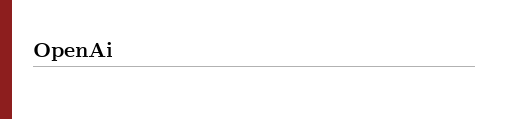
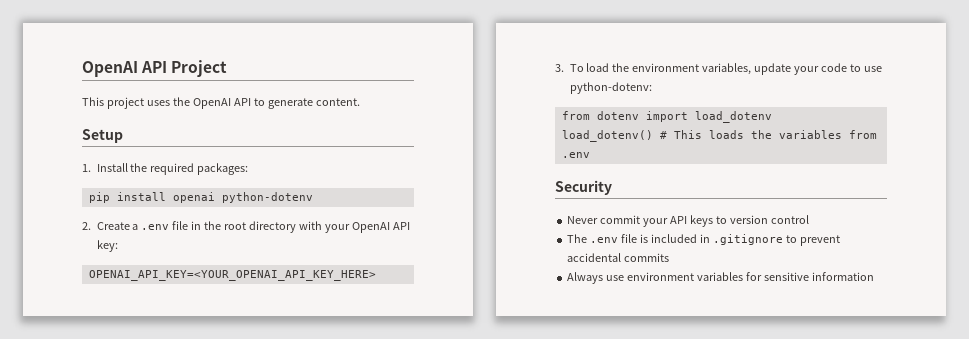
- OpenAi
+ OpenAI API Project
+ This project uses the OpenAI API to generate content.
+ Setup
+ 1. Install the required packages:
+ pip install openai python-dotenv
+ 2. Create a .env file in the root directory with your OpenAI API key:
+ OPENAI_API_KEY=<YOUR_OPENAI_API_KEY_HERE>
+ 3. To load the environment variables, update your code to use python-dotenv:
+ from dotenv import load_dotenv
+ load_dotenv() # This loads the variables from .env
+ Security
+ Never commit your API keys to version control
+ The .env file is included in .gitignore to prevent accidental commits
+ Always use environment variables for sensitive information

